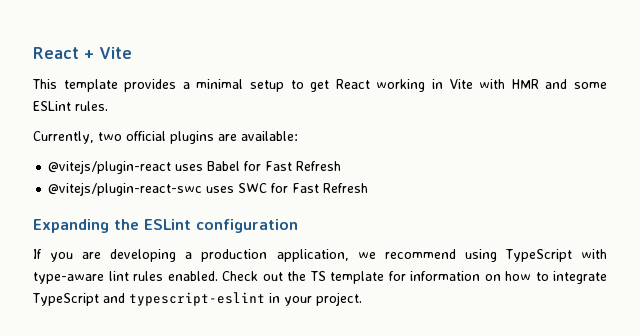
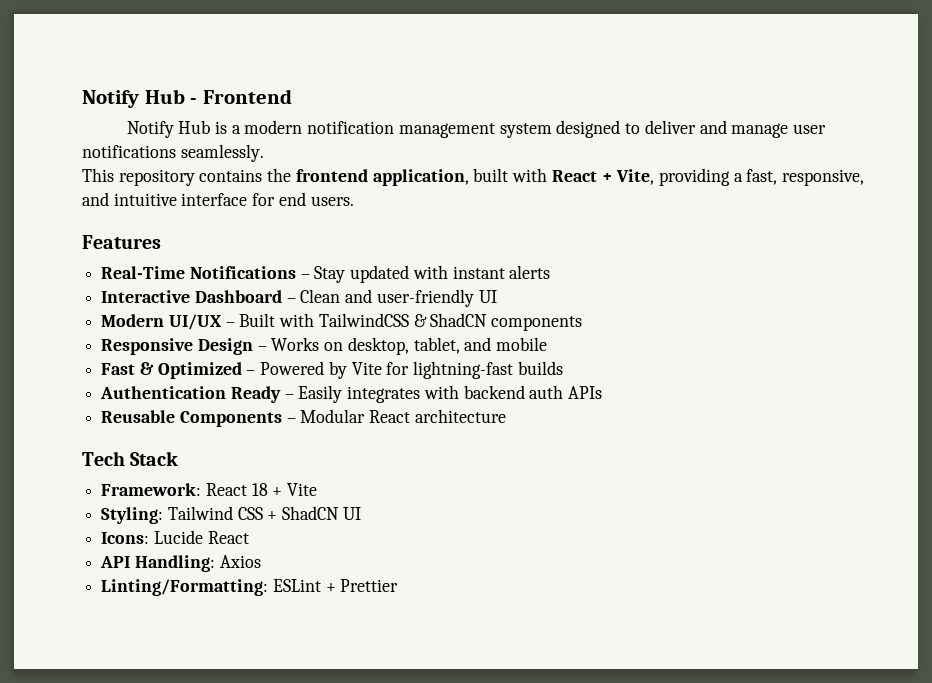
- React + Vite
- This template provides a minimal setup to get React working in Vite with HMR and some ESLint rules.
- Currently, two official plugins are available:
- @vitejs/plugin-react uses Babel for Fast Refresh
- @vitejs/plugin-react-swc uses SWC for Fast Refresh
- Expanding the ESLint configuration
- If you are developing a production application, we recommend using TypeScript with type-aware lint rules enabled. Check out the TS template for information on how to integrate TypeScript and typescript-eslint in your project.
+ Notify Hub - Frontend
+ Notify Hub is a modern notification management system designed to deliver and manage user notifications seamlessly.
+ This repository contains the frontend application, built with React + Vite, providing a fast, responsive, and intuitive interface for end users.
+ Features
+ Real-Time Notifications – Stay updated with instant alerts
+ Interactive Dashboard – Clean and user-friendly UI
+ Modern UI/UX – Built with TailwindCSS & ShadCN components
+ Responsive Design – Works on desktop, tablet, and mobile
+ Fast & Optimized – Powered by Vite for lightning-fast builds
+ Authentication Ready – Easily integrates with backend auth APIs
+ Reusable Components – Modular React architecture
+ Tech Stack
+ Framework: React 18 + Vite
+ Styling: Tailwind CSS + ShadCN UI
+ Icons: Lucide React
+ API Handling: Axios
+ Linting/Formatting: ESLint + Prettier

